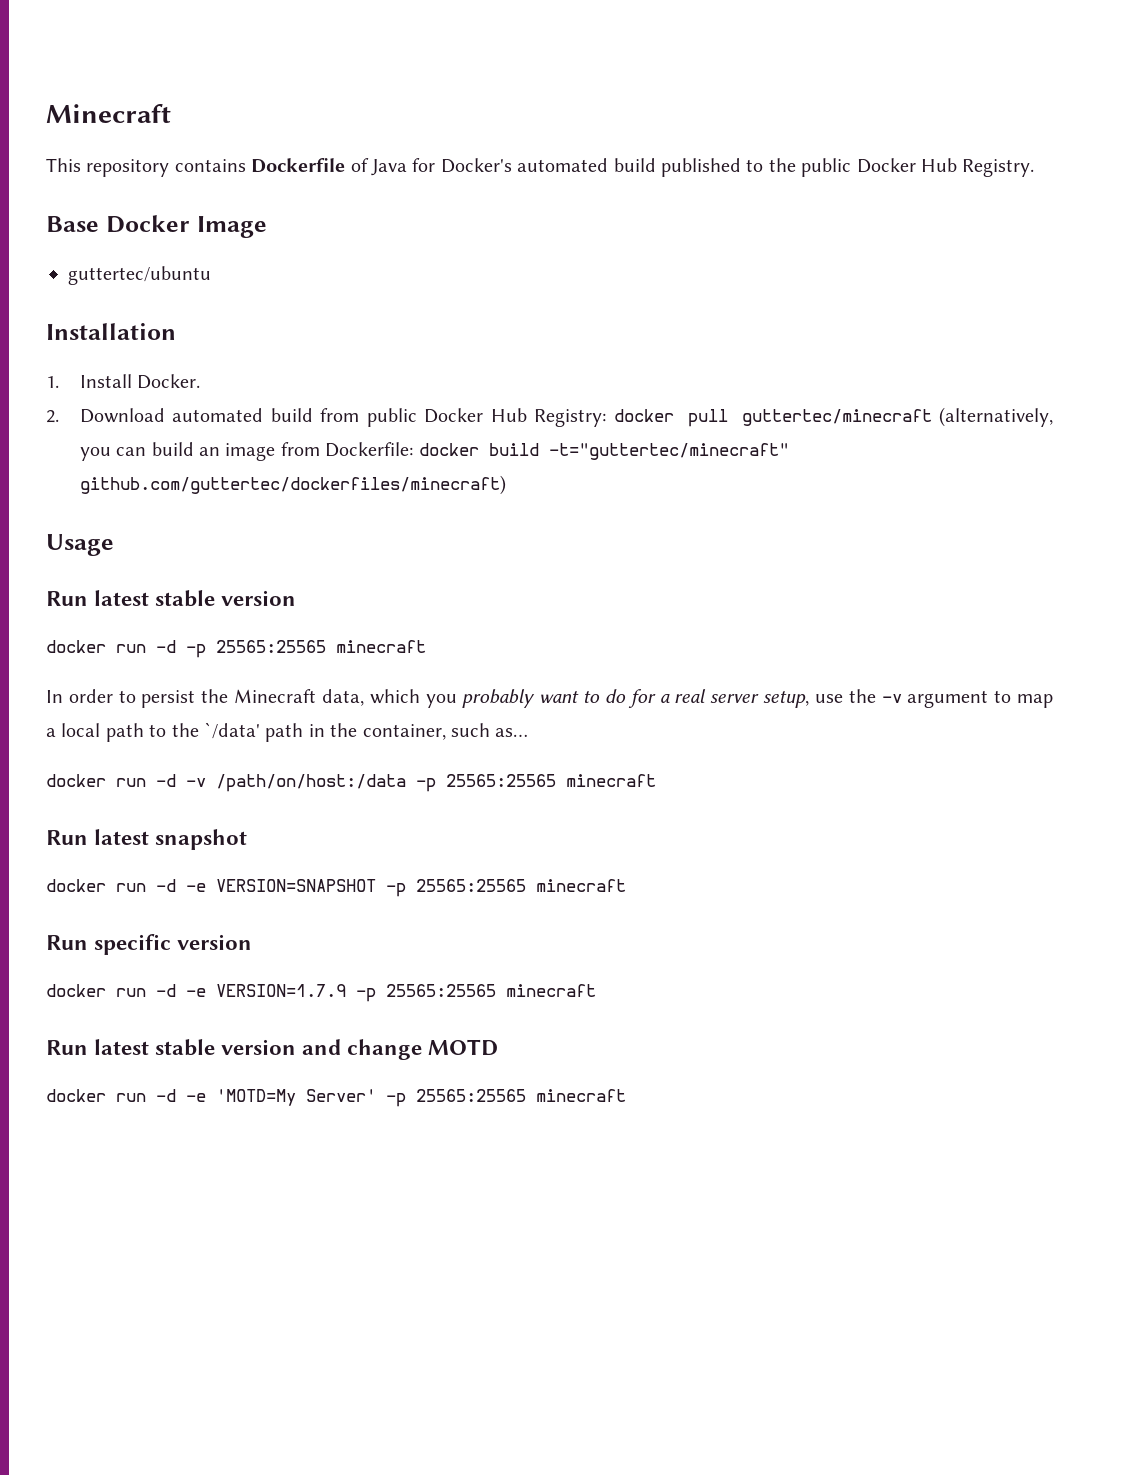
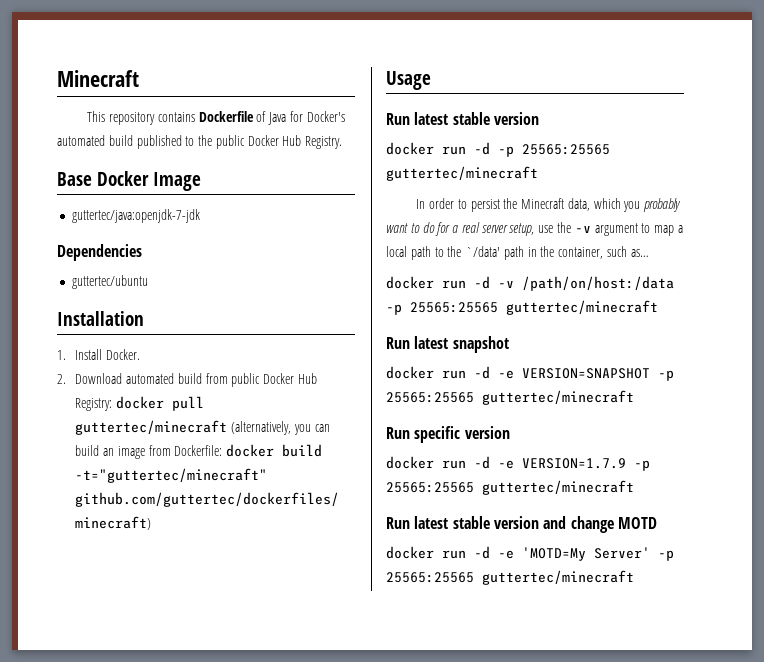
+ guttertec/java:openjdk-7-jdk
+ Dependencies
- docker run -d -p 25565:25565 minecraft
+ docker run -d -p 25565:25565 guttertec/minecraft
- docker run -d -v /path/on/host:/data -p 25565:25565 minecraft
+ docker run -d -v /path/on/host:/data -p 25565:25565 guttertec/minecraft
- docker run -d -e VERSION=SNAPSHOT -p 25565:25565 minecraft
+ docker run -d -e VERSION=SNAPSHOT -p 25565:25565 guttertec/minecraft
- docker run -d -e VERSION=1.7.9 -p 25565:25565 minecraft
+ docker run -d -e VERSION=1.7.9 -p 25565:25565 guttertec/minecraft
- docker run -d -e 'MOTD=My Server' -p 25565:25565 minecraft
+ docker run -d -e 'MOTD=My Server' -p 25565:25565 guttertec/minecraft

